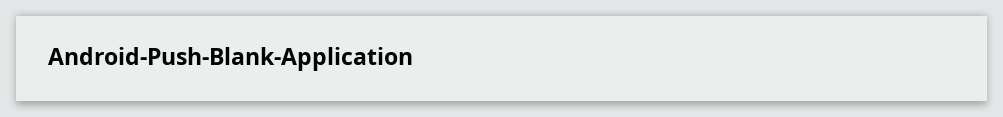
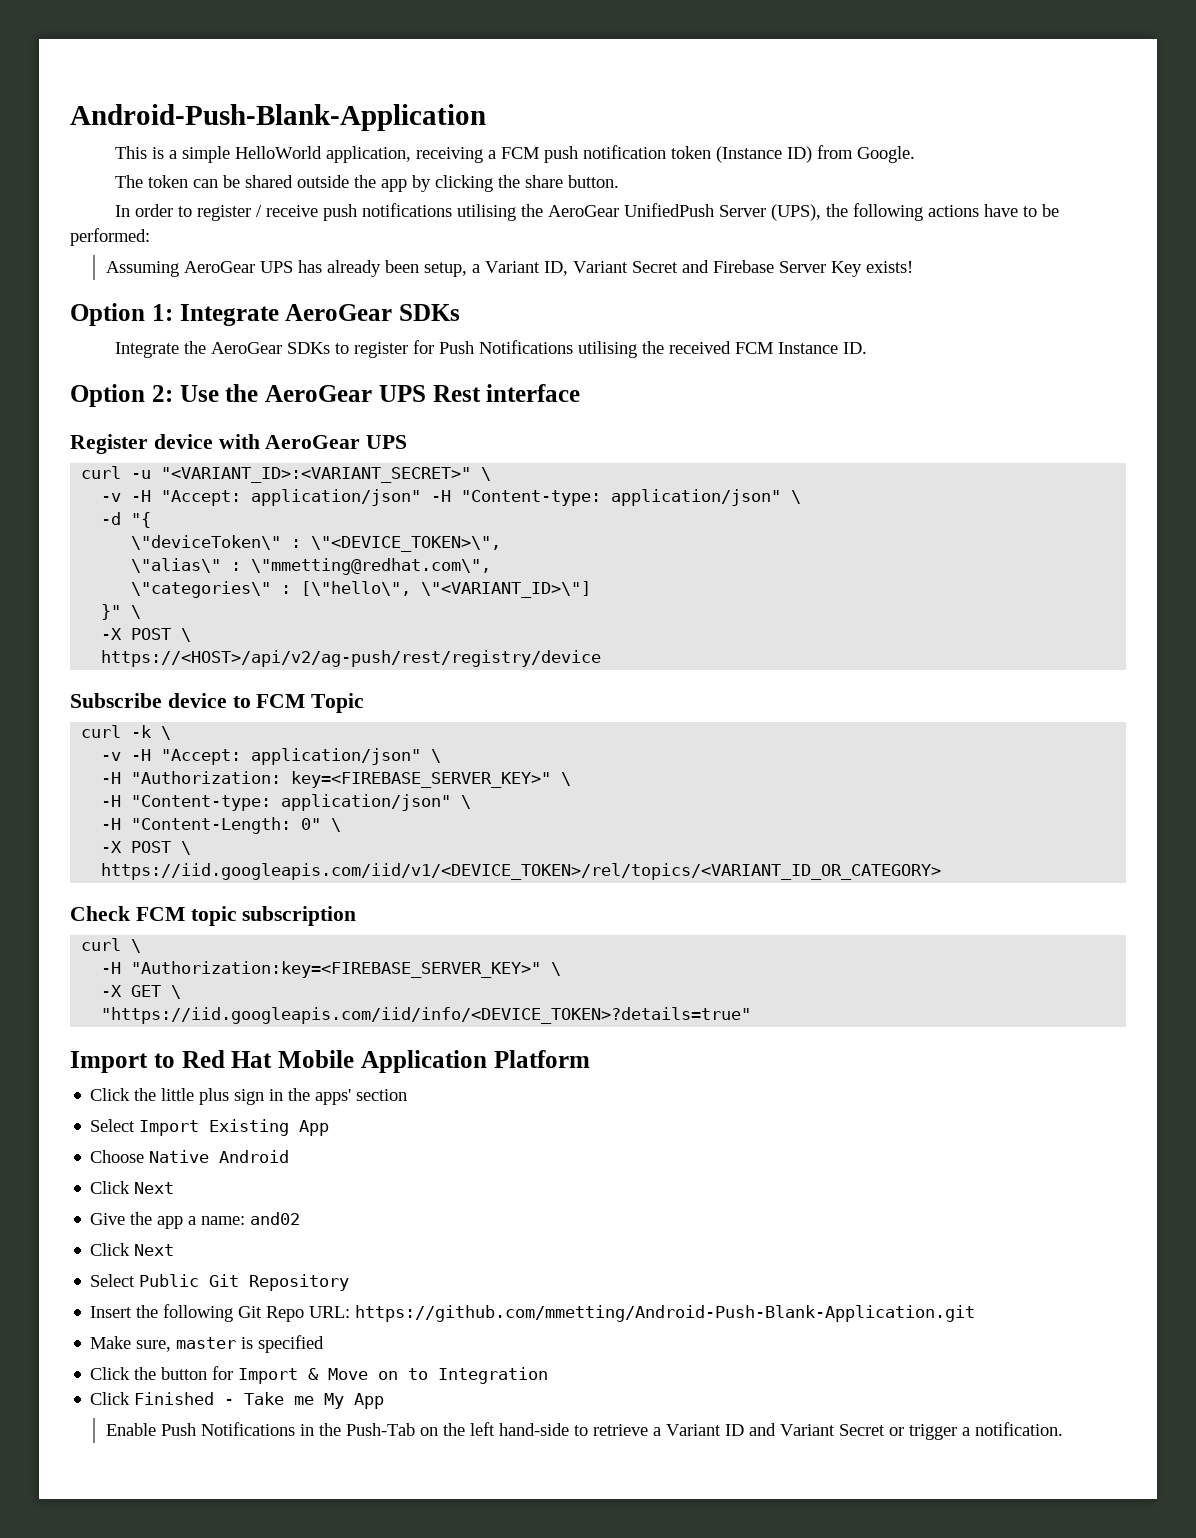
+ This is a simple HelloWorld application, receiving a FCM push notification token (Instance ID) from Google.
+ The token can be shared outside the app by clicking the share button.
+ In order to register / receive push notifications utilising the AeroGear UnifiedPush Server (UPS), the following actions have to be performed:
+ Assuming AeroGear UPS has already been setup, a Variant ID, Variant Secret and Firebase Server Key exists!
+ Option 1: Integrate AeroGear SDKs
+ Integrate the AeroGear SDKs to register for Push Notifications utilising the received FCM Instance ID.
+ Option 2: Use the AeroGear UPS Rest interface
+ Register device with AeroGear UPS
+ curl -u "<VARIANT_ID>:<VARIANT_SECRET>" \
+ -v -H "Accept: application/json" -H "Content-type: application/json" \
+ -d "{
+ \"deviceToken\" : \"<DEVICE_TOKEN>\",
+ \"alias\" : \"mmetting@redhat.com\",
+ \"categories\" : [\"hello\", \"<VARIANT_ID>\"]
+ }" \
+ -X POST \
+ https://<HOST>/api/v2/ag-push/rest/registry/device
+ Subscribe device to FCM Topic
+ curl -k \
+ -v -H "Accept: application/json" \
+ -H "Authorization: key=<FIREBASE_SERVER_KEY>" \
+ -H "Content-type: application/json" \
+ -H "Content-Length: 0" \
+ -X POST \
+ https://iid.googleapis.com/iid/v1/<DEVICE_TOKEN>/rel/topics/<VARIANT_ID_OR_CATEGORY>
+ Check FCM topic subscription
+ curl \
+ -H "Authorization:key=<FIREBASE_SERVER_KEY>" \
+ -X GET \
+ "https://iid.googleapis.com/iid/info/<DEVICE_TOKEN>?details=true"
+ Import to Red Hat Mobile Application Platform
+ Click the little plus sign in the apps' section
+ Select Import Existing App
+ Choose Native Android
+ Click Next
+ Give the app a name: and02
+ Click Next
+ Select Public Git Repository
+ Insert the following Git Repo URL: https://github.com/mmetting/Android-Push-Blank-Application.git
+ Make sure, master is specified
+ Click the button for Import & Move on to Integration
+ Click Finished - Take me My App
+ Enable Push Notifications in the Push-Tab on the left hand-side to retrieve a Variant ID and Variant Secret or trigger a notification.

